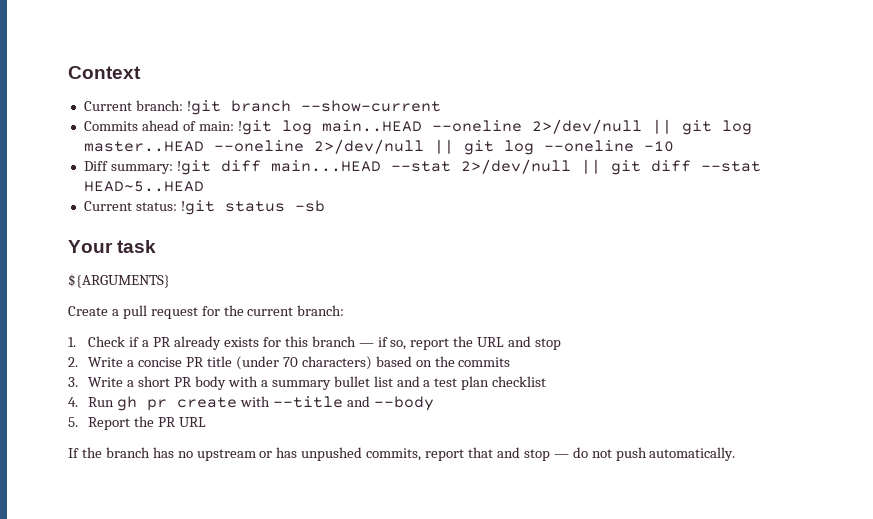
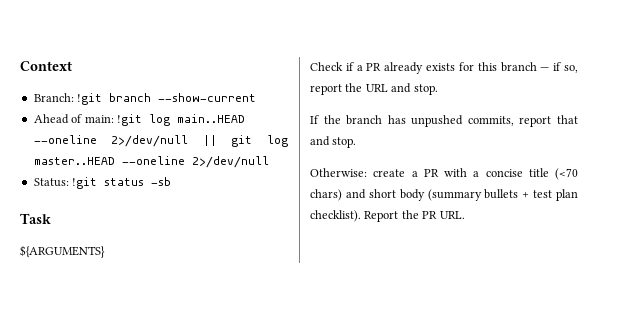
- Current branch: !git branch --show-current
+ Branch: !git branch --show-current
- Commits ahead of main: !git log main..HEAD --oneline 2>/dev/null || git log master..HEAD --oneline 2>/dev/null || git log --oneline -10
- Diff summary: !git diff main...HEAD --stat 2>/dev/null || git diff --stat HEAD~5..HEAD
- Current status: !git status -sb
+ Ahead of main: !git log main..HEAD --oneline 2>/dev/null || git log master..HEAD --oneline 2>/dev/null
+ Status: !git status -sb
- Your task
+ Task
- Create a pull request for the current branch:
- 1. Check if a PR already exists for this branch — if so, report the URL and stop
- 2. Write a concise PR title (under 70 characters) based on the commits
- 3. Write a short PR body with a summary bullet list and a test plan checklist
- 4. Run gh pr create with --title and --body
- 5. Report the PR URL
+ Check if a PR already exists for this branch — if so, report the URL and stop.
- If the branch has no upstream or has unpushed commits, report that and stop — do not push automatically.
+ If the branch has unpushed commits, report that and stop.
+ Otherwise: create a PR with a concise title (<70 chars) and short body (summary bullets + test plan checklist). Report the PR URL.

